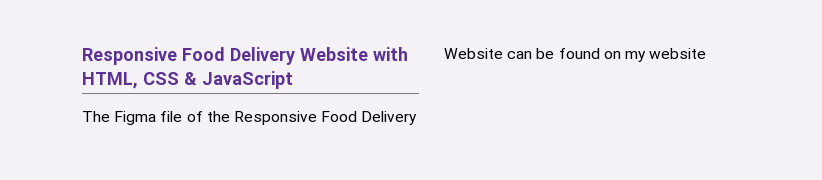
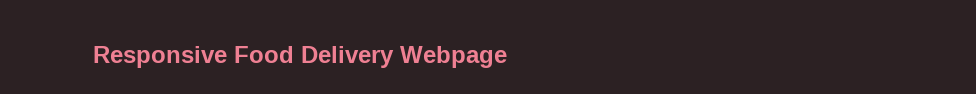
- Responsive Food Delivery Website with HTML, CSS & JavaScript
- The Figma file of the Responsive Food Delivery Website can be found on my website
+ Responsive Food Delivery Webpage

